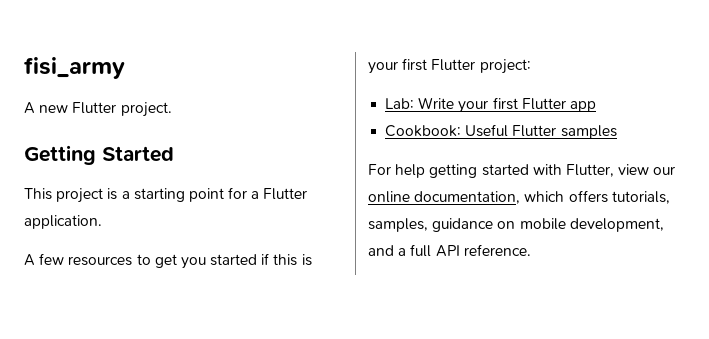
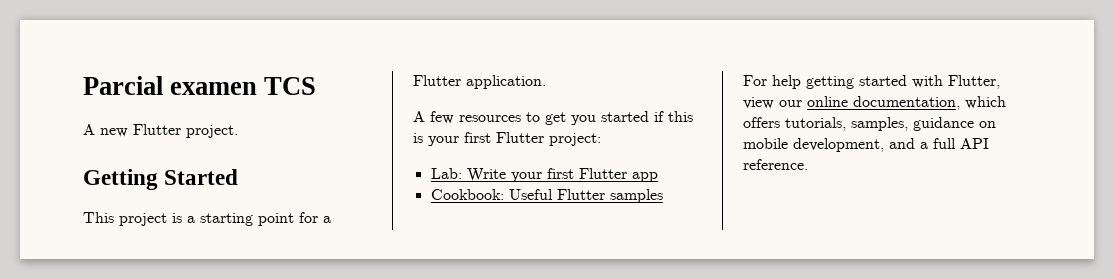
- fisi_army
+ Parcial examen TCS

